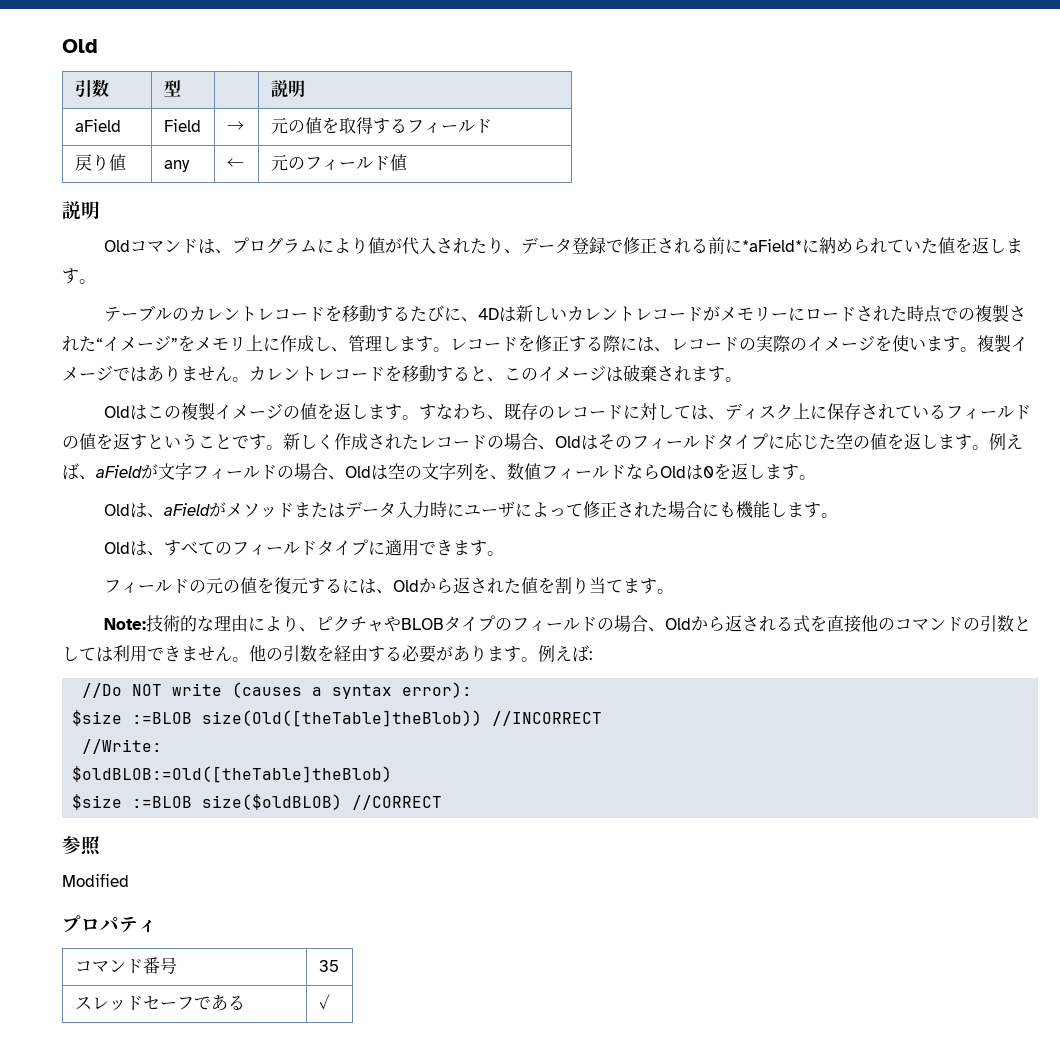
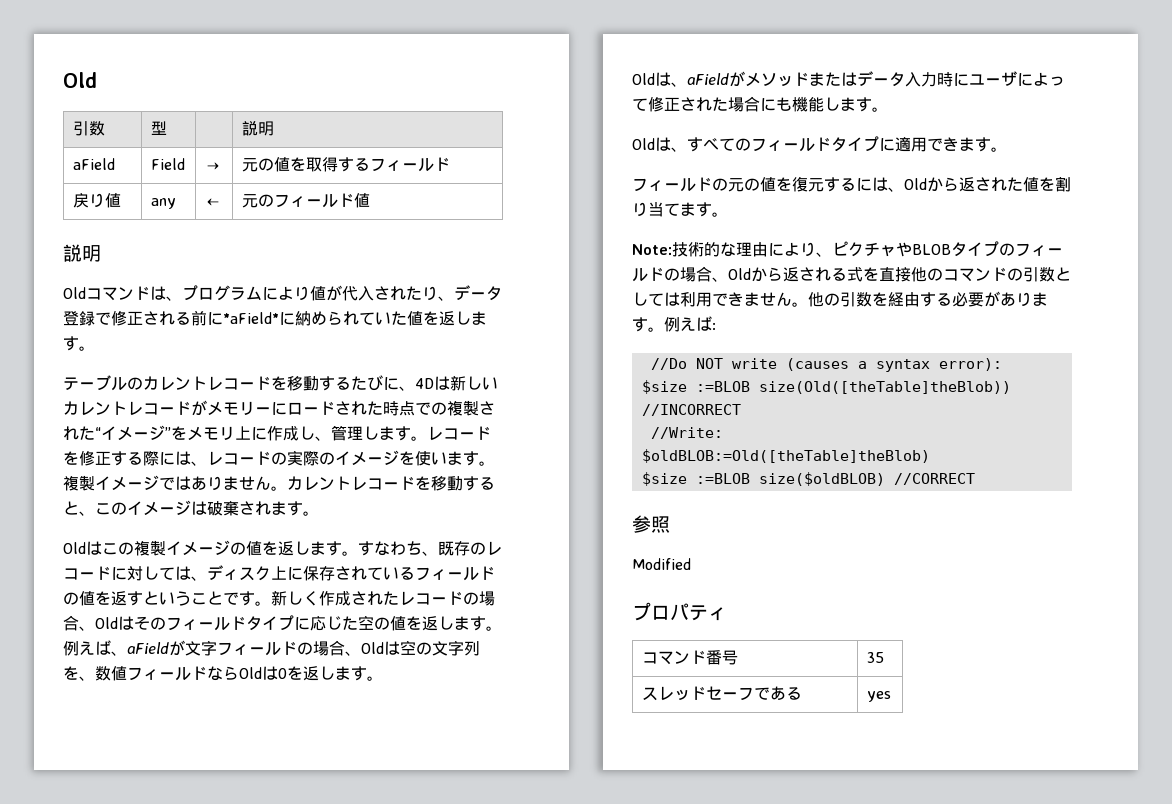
- スレッドセーフである | ✓
+ スレッドセーフである | yes

